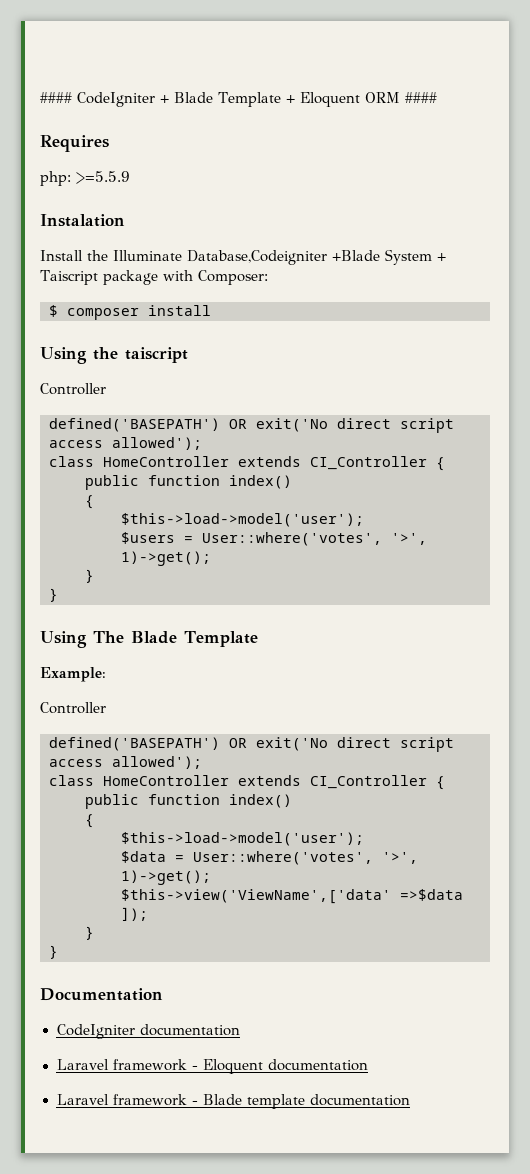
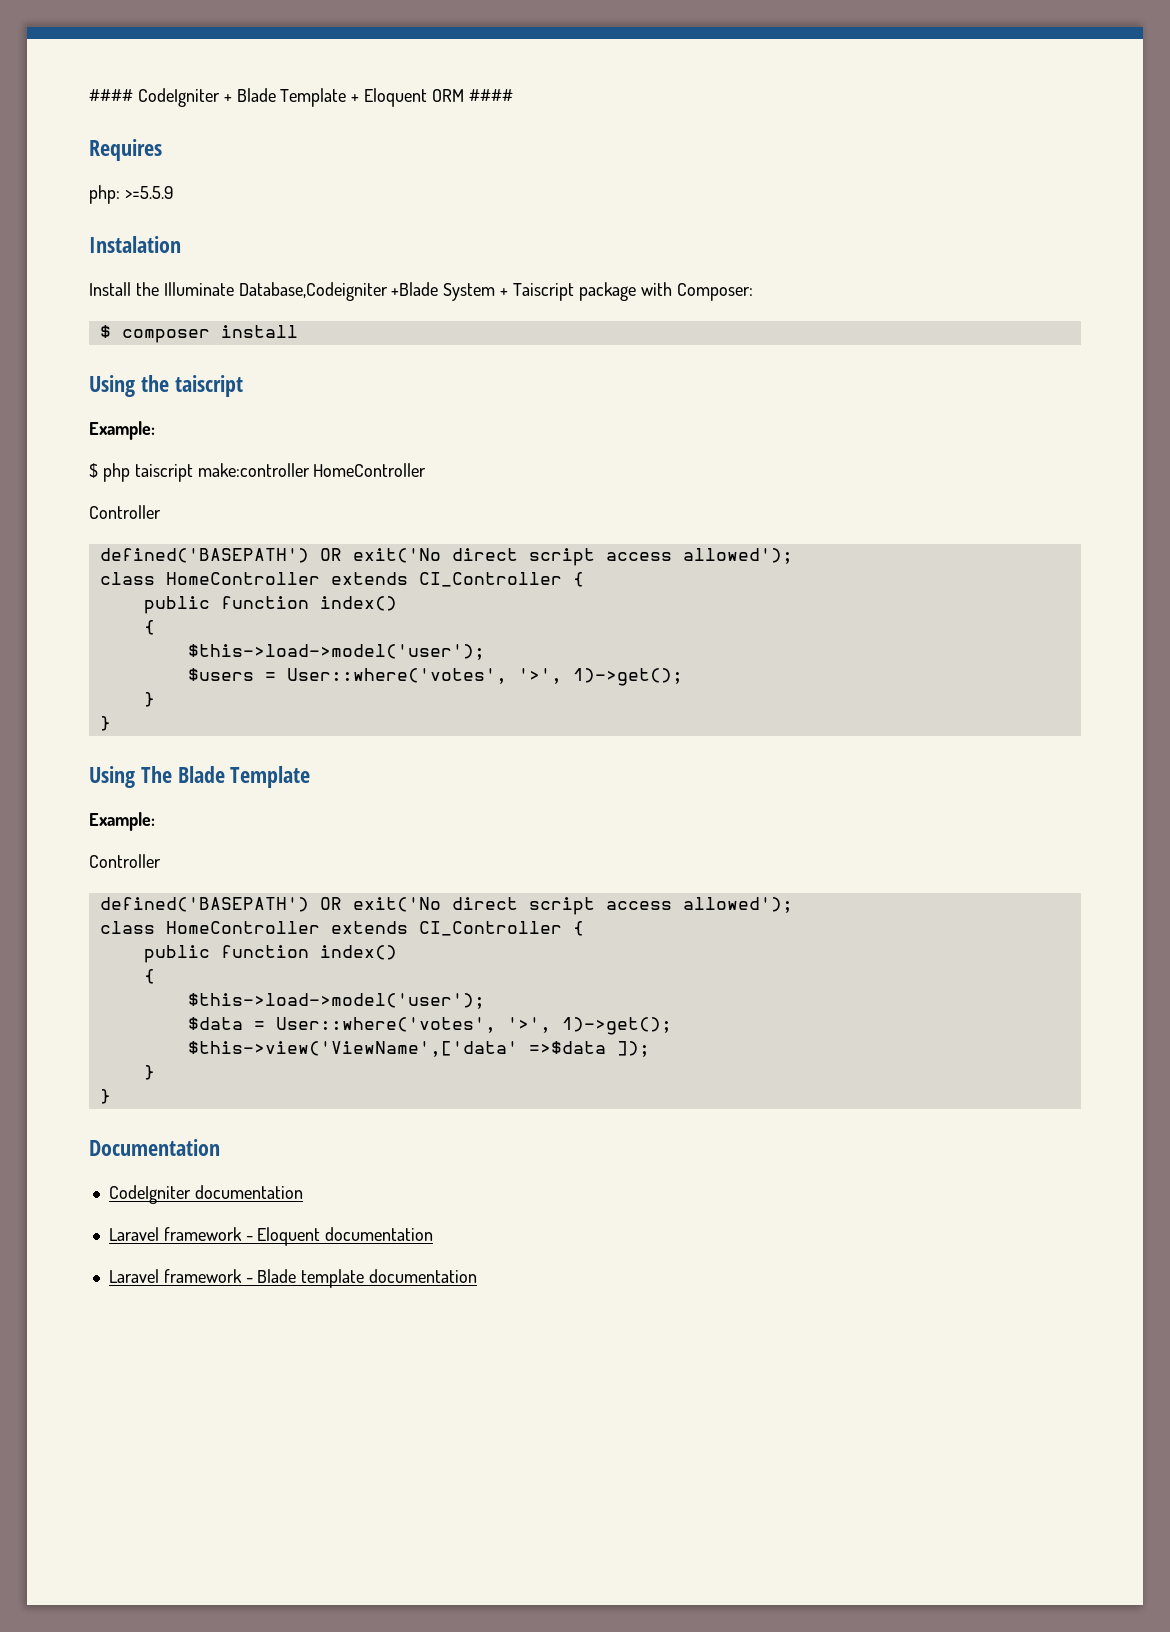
  Using the taiscript
+ Example:
+ $ php taiscript make:controller HomeController

